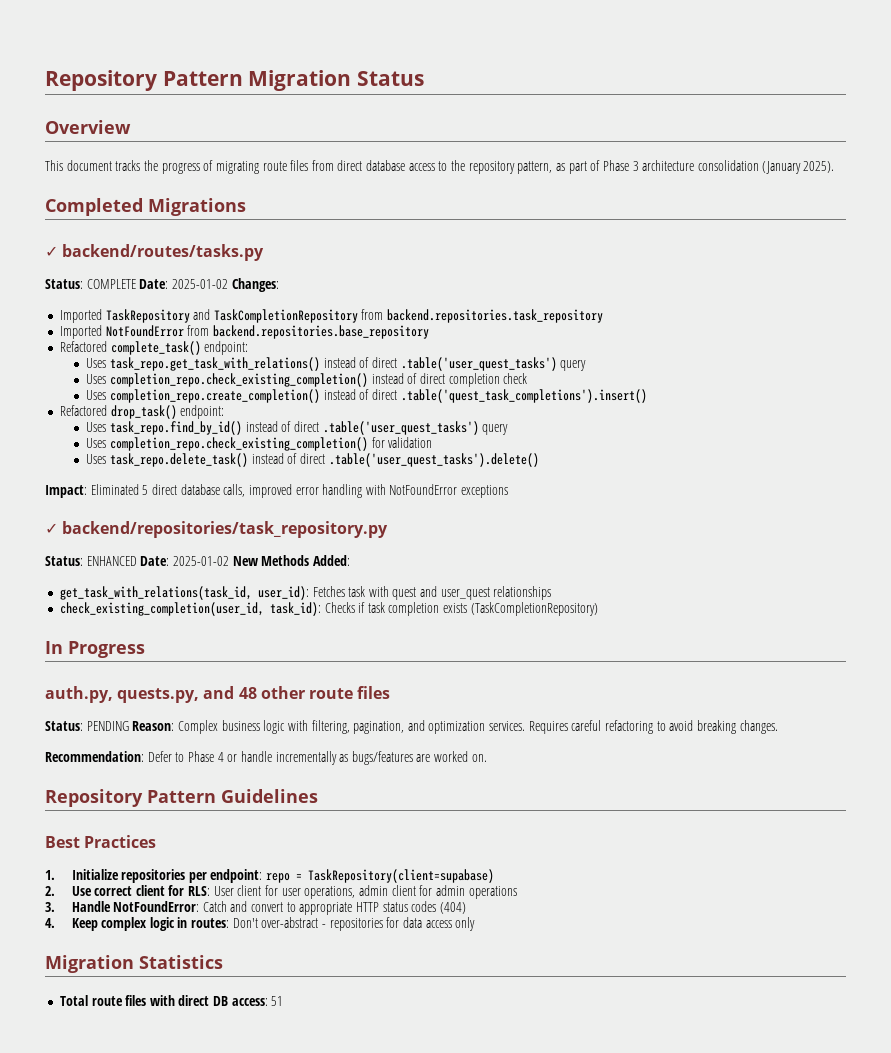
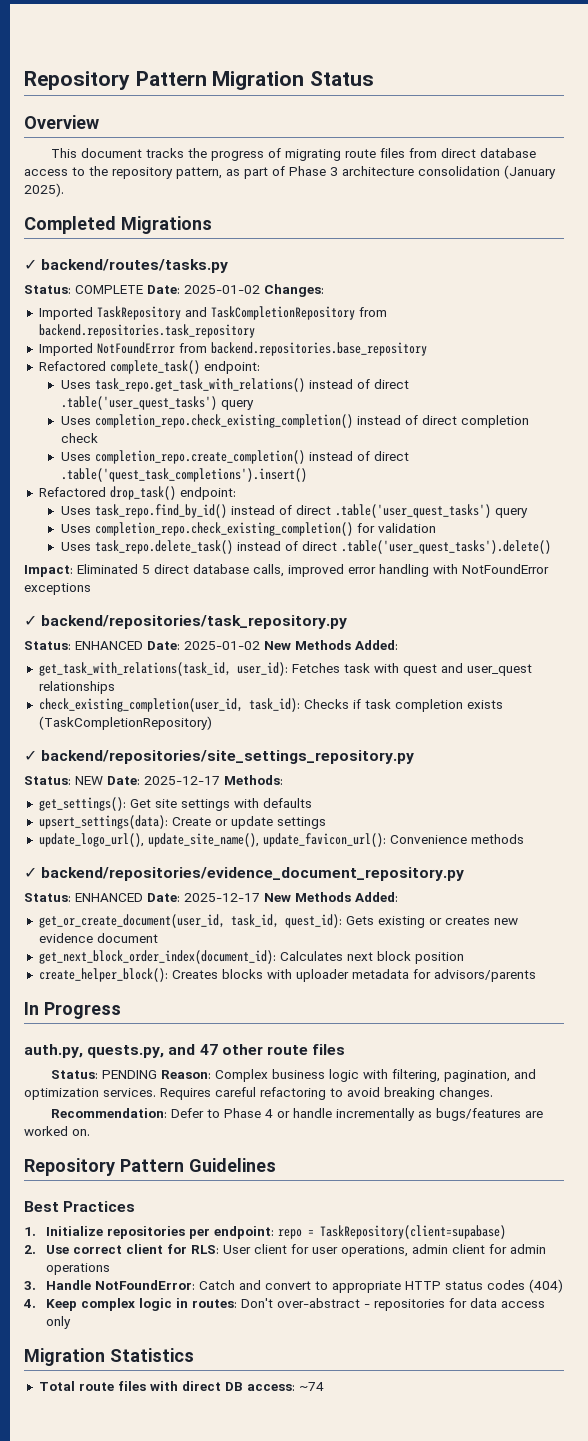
+ ✓ backend/repositories/site_settings_repository.py
+ Status: NEW Date: 2025-12-17 Methods:
+ get_settings(): Get site settings with defaults
+ upsert_settings(data): Create or update settings
+ update_logo_url(), update_site_name(), update_favicon_url(): Convenience methods
+ ✓ backend/repositories/evidence_document_repository.py
+ Status: ENHANCED Date: 2025-12-17 New Methods Added:
+ get_or_create_document(user_id, task_id, quest_id): Gets existing or creates new evidence document
+ get_next_block_order_index(document_id): Calculates next block position
+ create_helper_block(): Creates blocks with uploader metadata for advisors/parents
- auth.py, quests.py, and 48 other route files
+ auth.py, quests.py, and 47 other route files
- Total route files with direct DB access: 51
+ Total route files with direct DB access: ~74

